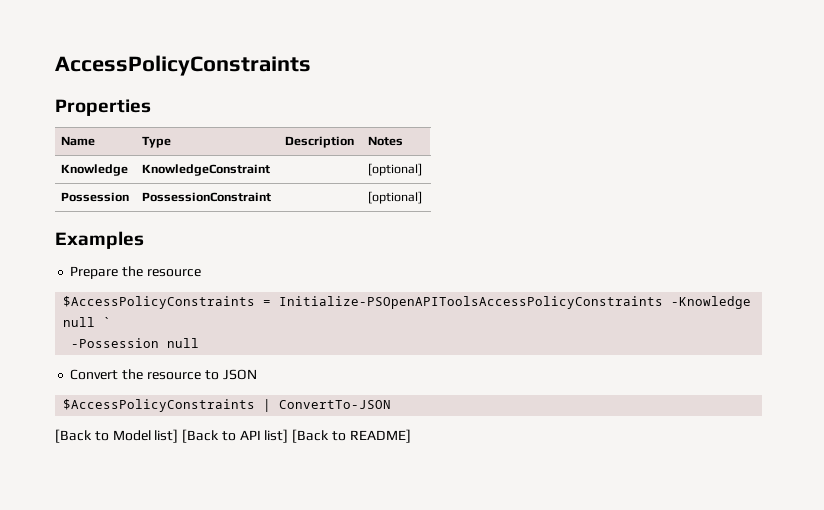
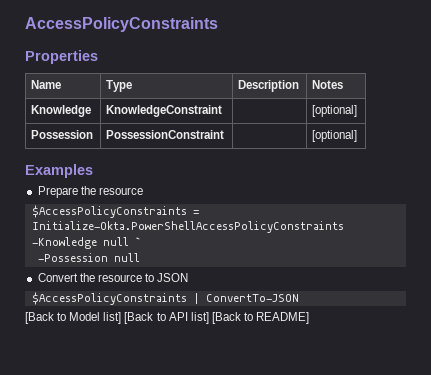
- $AccessPolicyConstraints = Initialize-PSOpenAPIToolsAccessPolicyConstraints -Knowledge null `
+ $AccessPolicyConstraints = Initialize-Okta.PowerShellAccessPolicyConstraints -Knowledge null `

